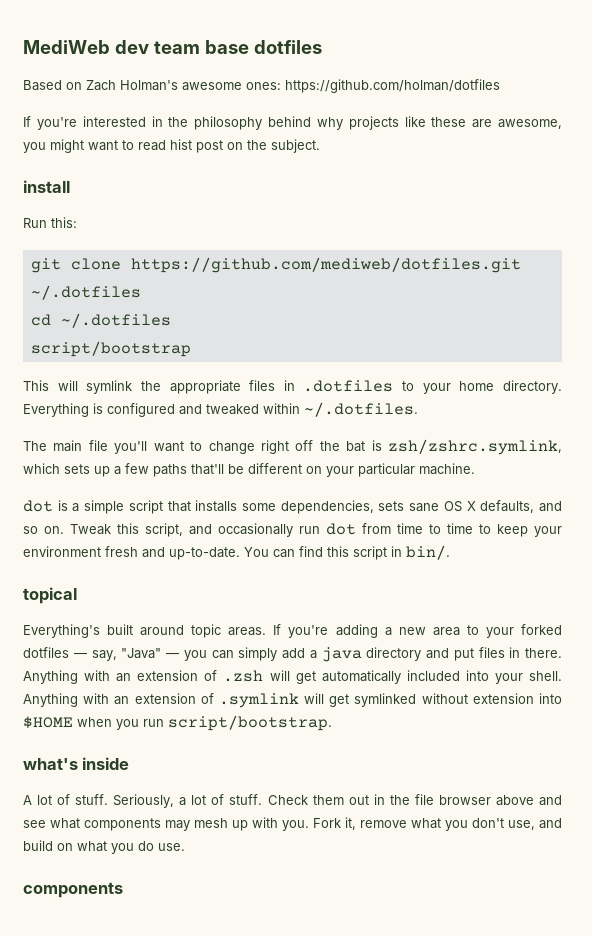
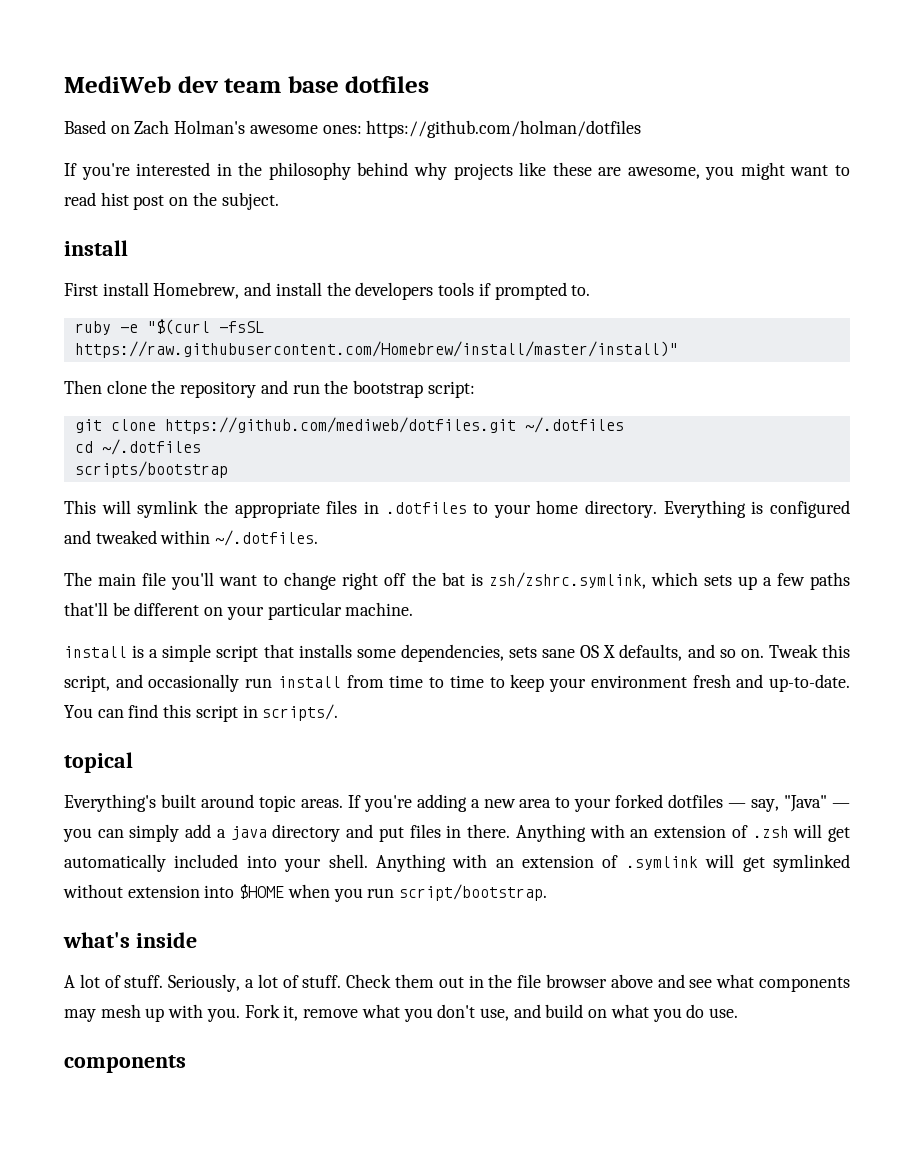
- Run this:
+ First install Homebrew, and install the developers tools if prompted to.
+ ruby -e "$(curl -fsSL https://raw.githubusercontent.com/Homebrew/install/master/install)"
+ Then clone the repository and run the bootstrap script:
- script/bootstrap
+ scripts/bootstrap
- dot is a simple script that installs some dependencies, sets sane OS X defaults, and so on.
+ install is a simple script that installs some dependencies, sets sane OS X defaults, and so on.
- Tweak this script, and occasionally run dot from time to time to keep your environment fresh and up-to-date.
+ Tweak this script, and occasionally run install from time to time to keep your environment fresh and up-to-date.
- You can find this script in bin/.
+ You can find this script in scripts/.

